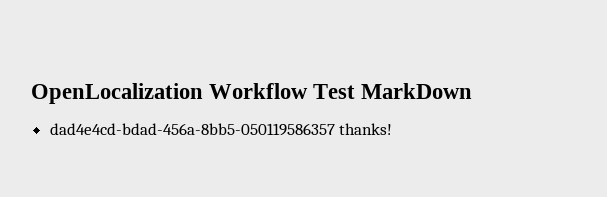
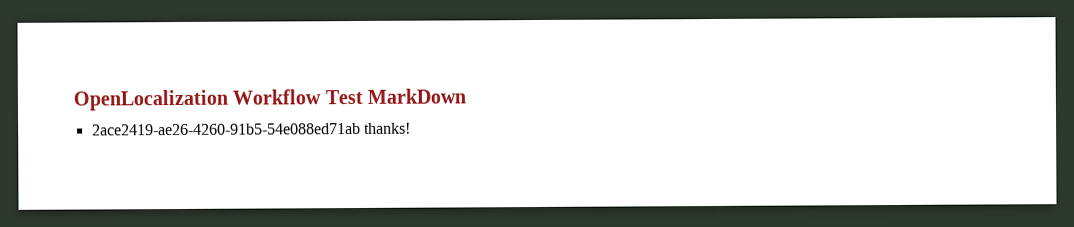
- dad4e4cd-bdad-456a-8bb5-050119586357 thanks!
+ 2ace2419-ae26-4260-91b5-54e088ed71ab thanks!

